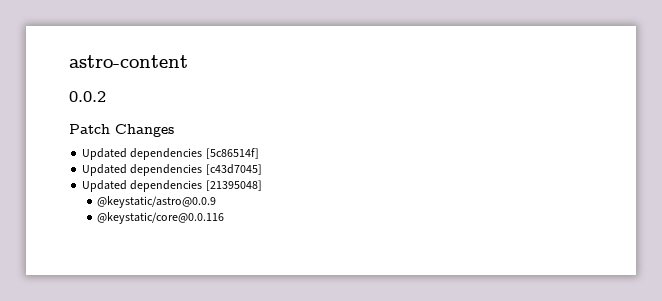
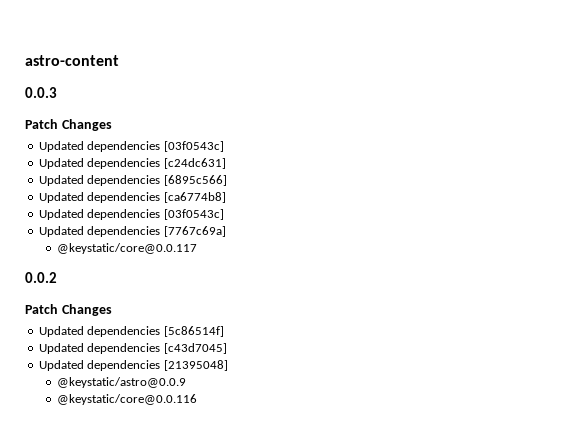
+ 0.0.3
+ Patch Changes
+ Updated dependencies [03f0543c]
+ Updated dependencies [c24dc631]
+ Updated dependencies [6895c566]
+ Updated dependencies [ca6774b8]
+ Updated dependencies [03f0543c]
+ Updated dependencies [7767c69a]
+ @keystatic/core@0.0.117

